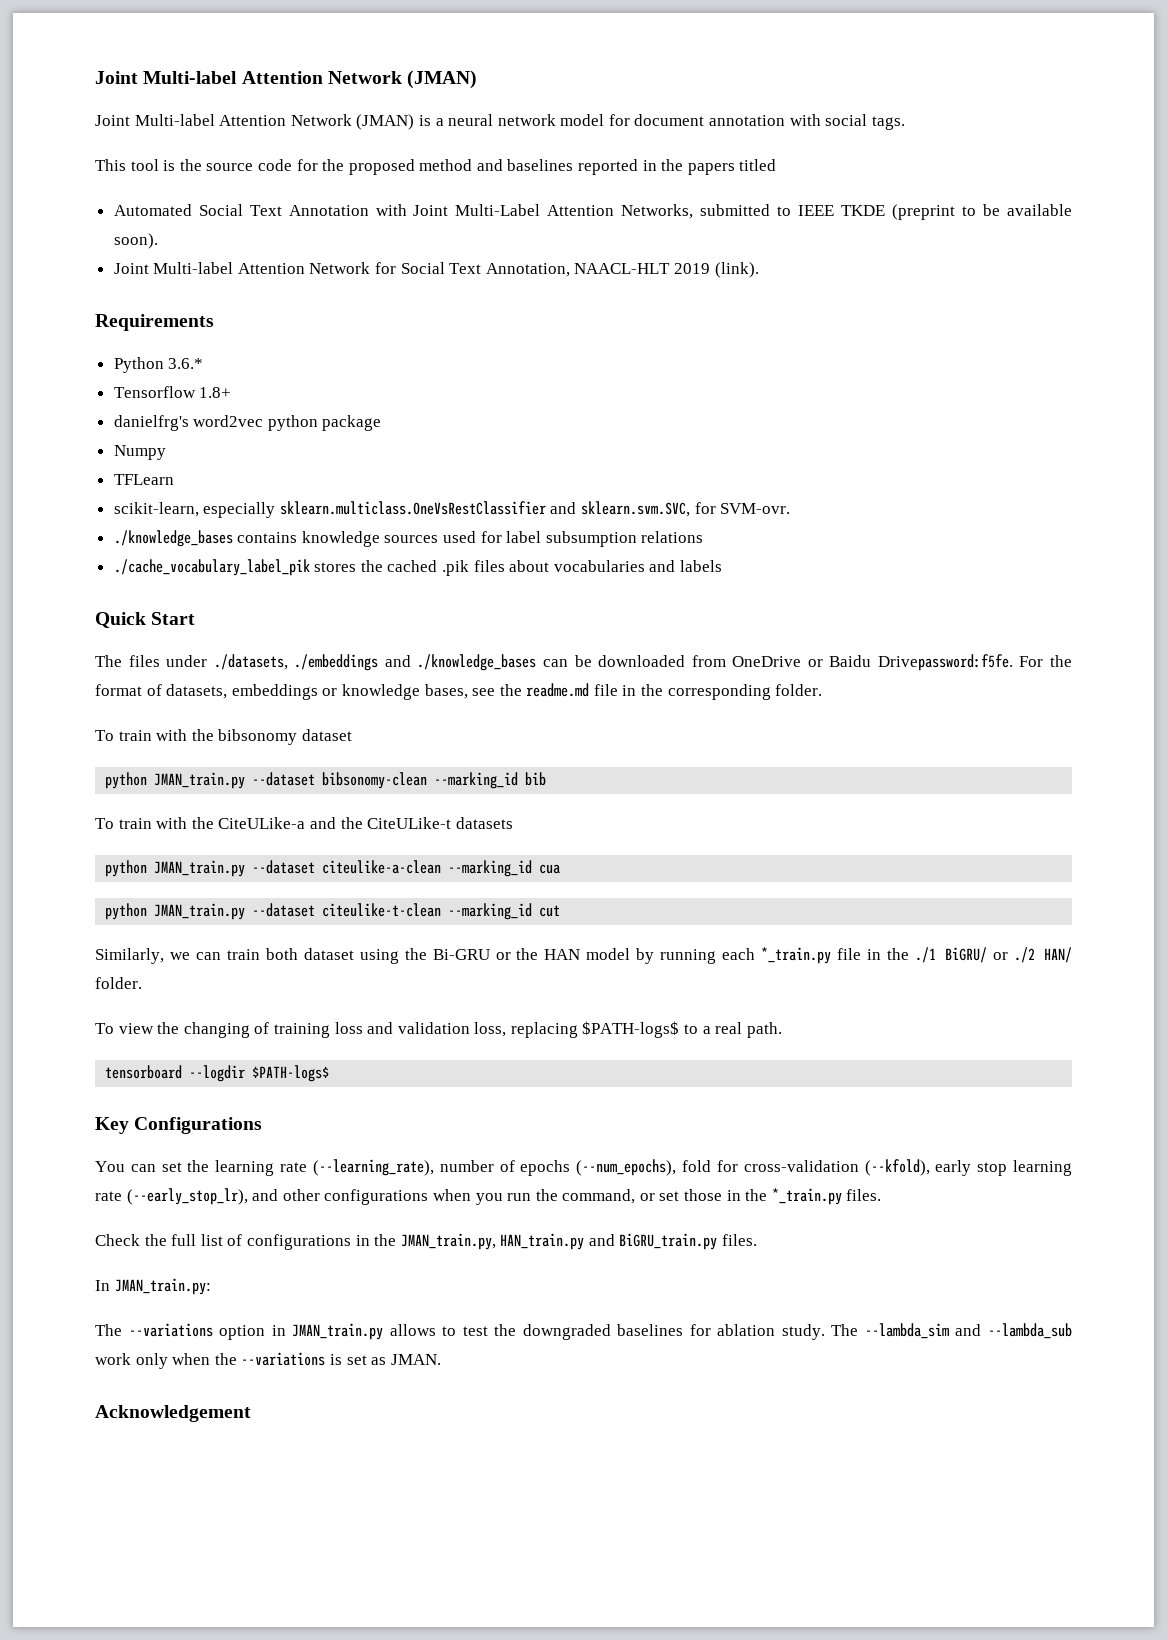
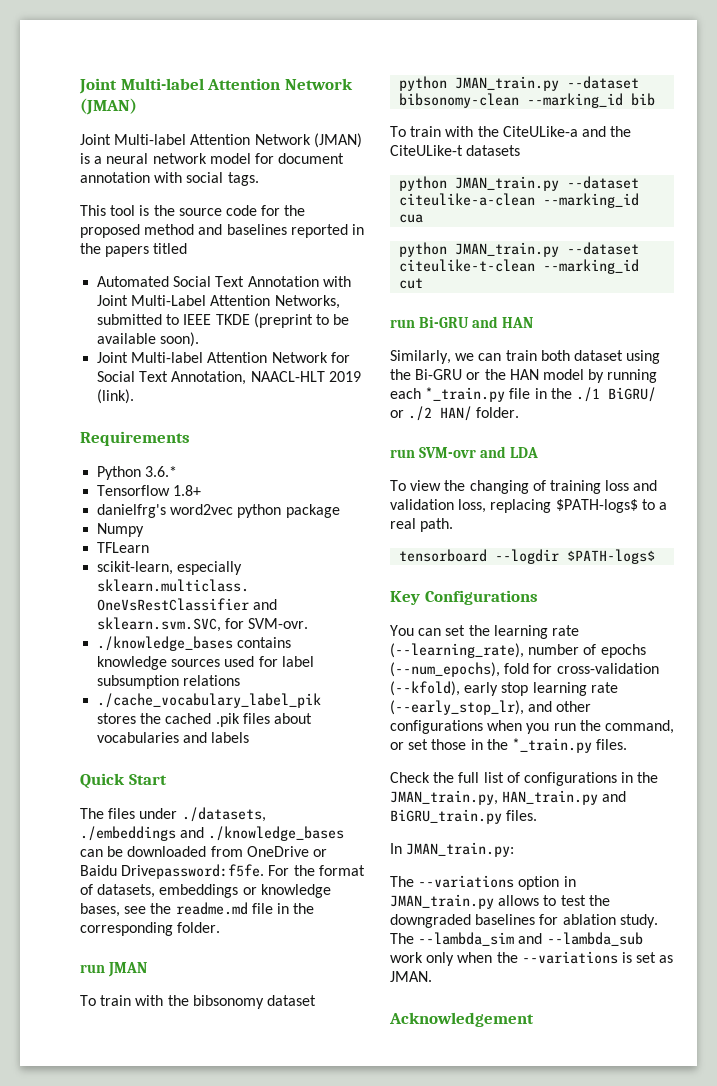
+ run JMAN
+ run Bi-GRU and HAN
+ run SVM-ovr and LDA

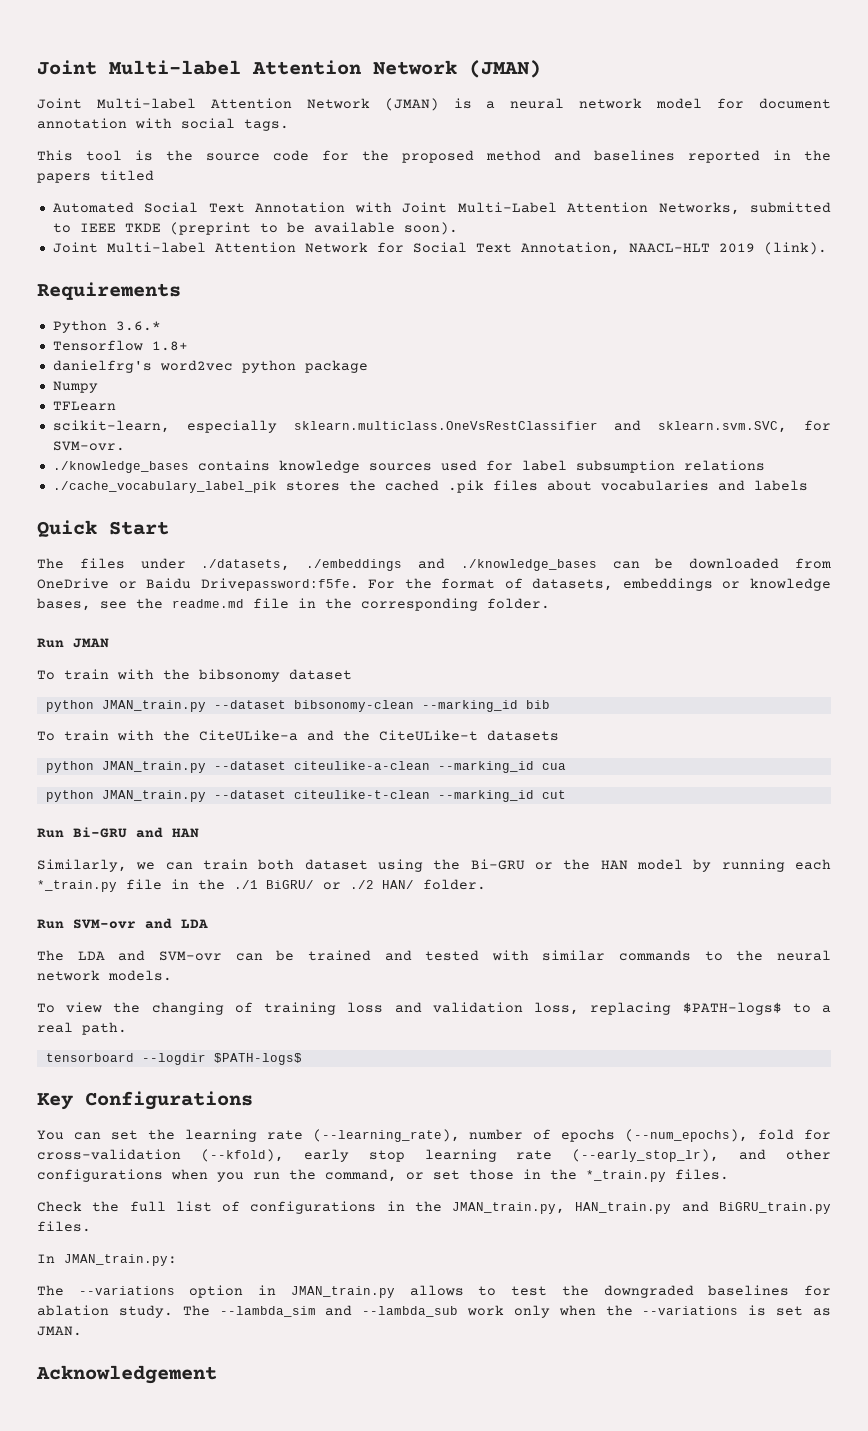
- run JMAN
+ Run JMAN
- run Bi-GRU and HAN
+ Run Bi-GRU and HAN
- run SVM-ovr and LDA
+ Run SVM-ovr and LDA
+ The LDA and SVM-ovr can be trained and tested with similar commands to the neural network models.

